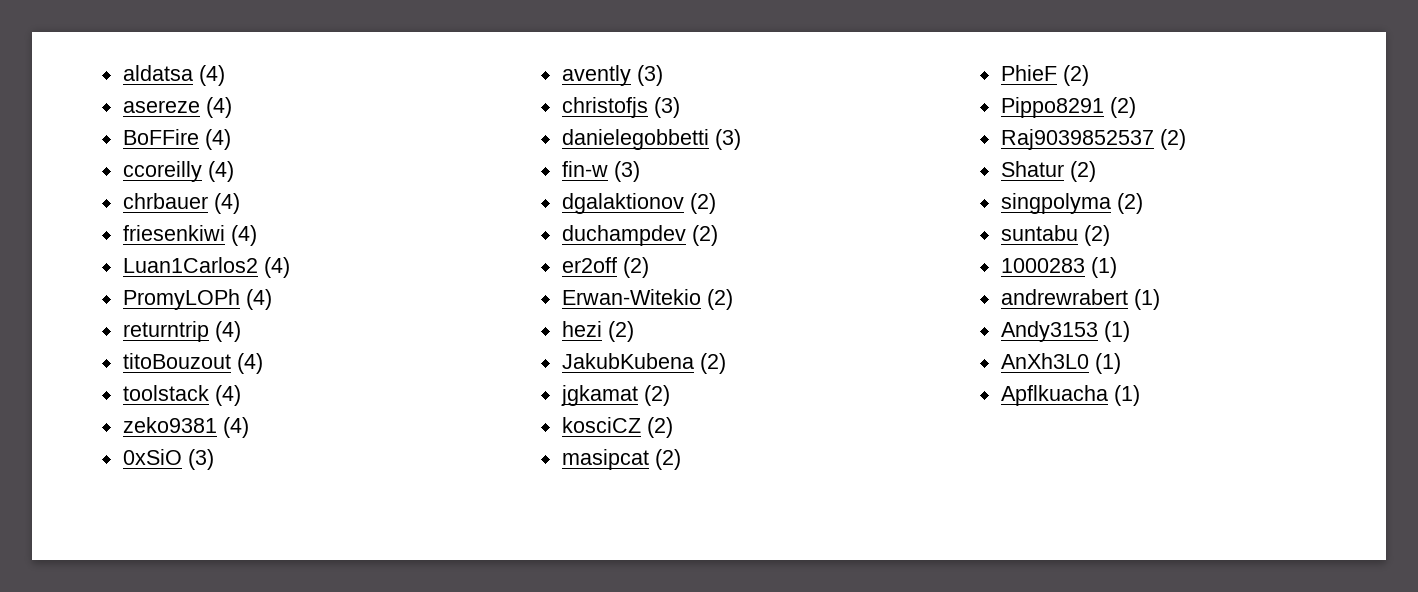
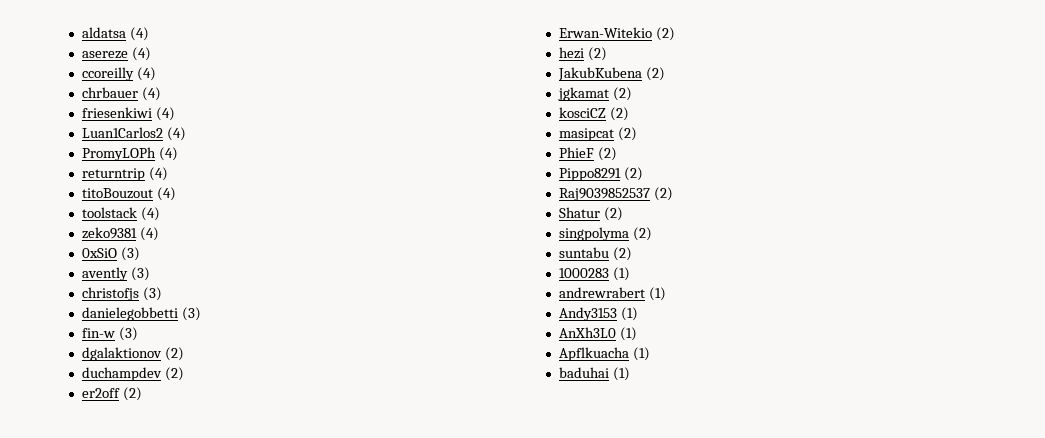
- BoFFire (4)
+ baduhai (1)

